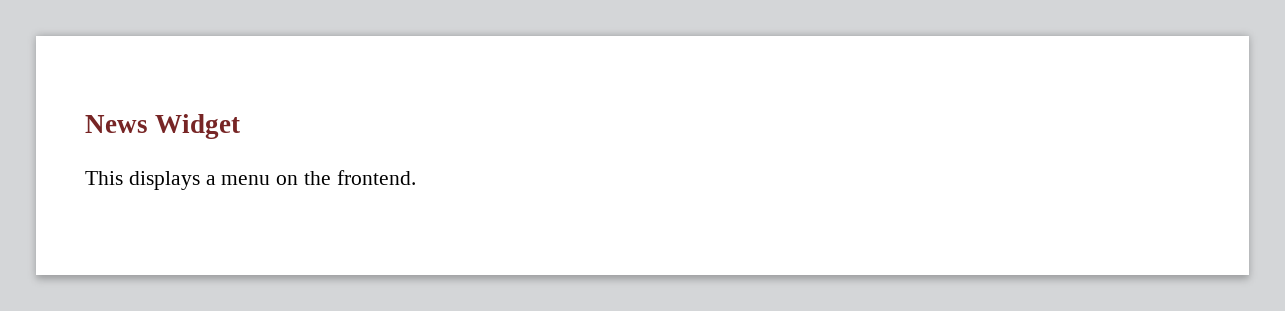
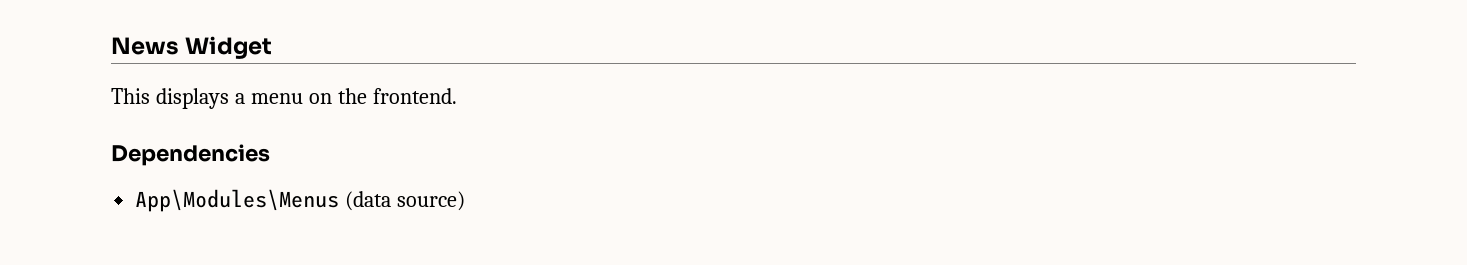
+ Dependencies
+ App\Modules\Menus (data source)

